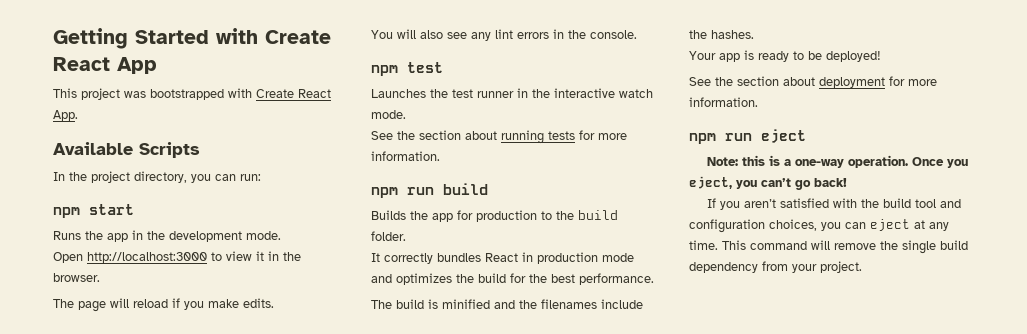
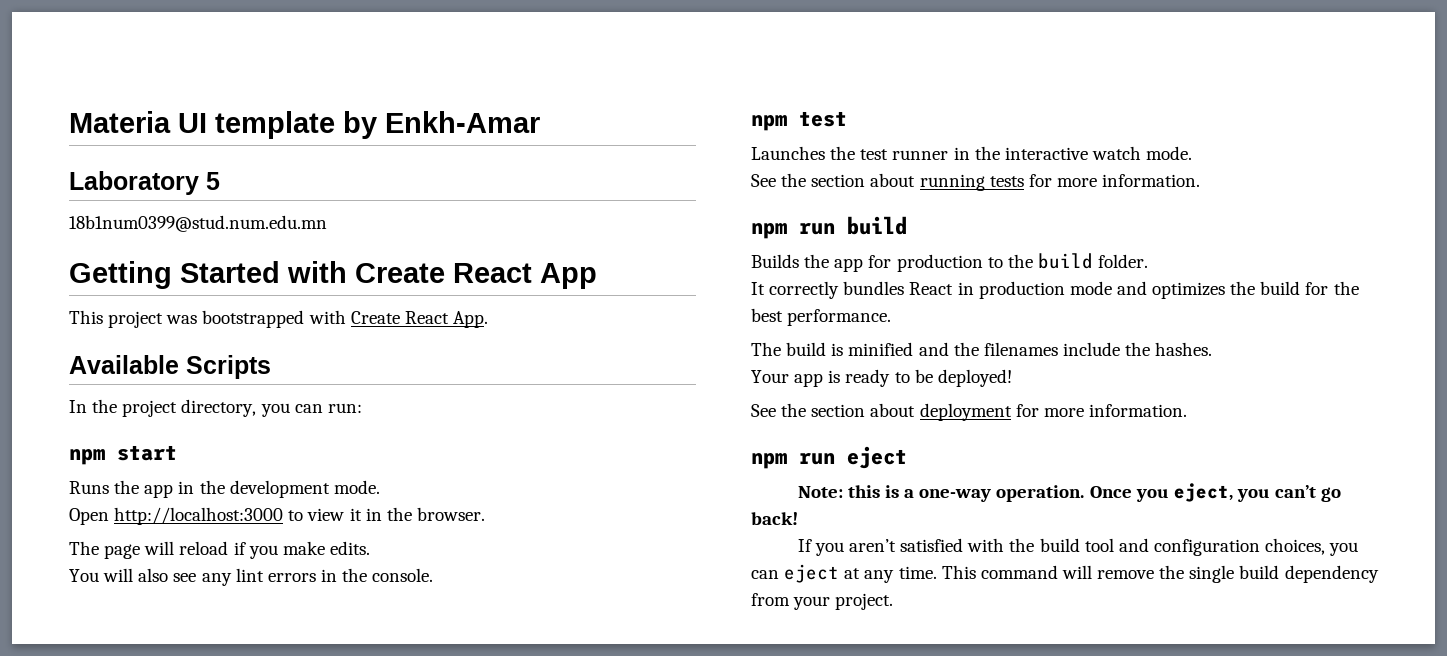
+ Materia UI template by Enkh-Amar
+ Laboratory 5
+ 18b1num0399@stud.num.edu.mn

